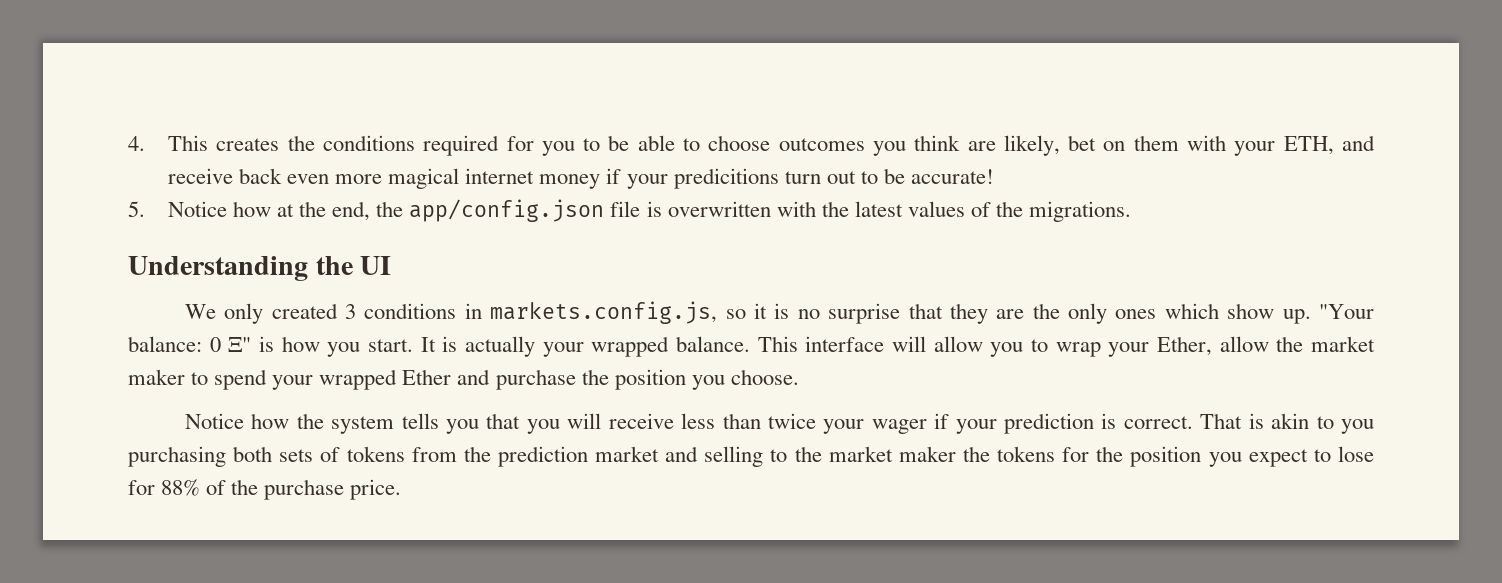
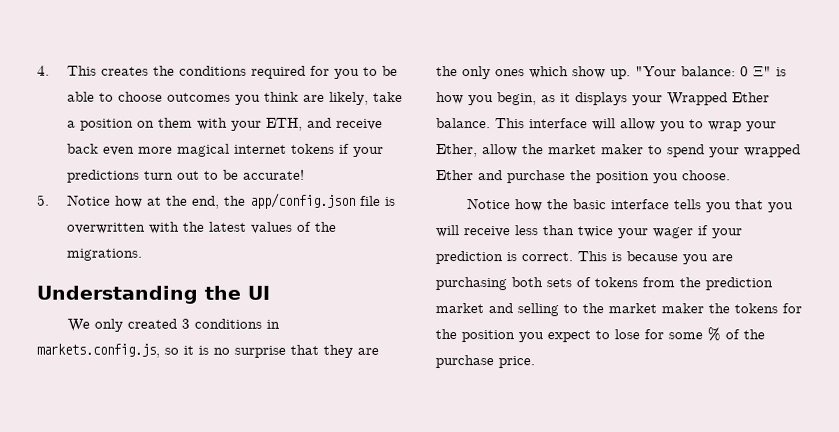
- 4. This creates the conditions required for you to be able to choose outcomes you think are likely, bet on them with your ETH, and receive back even more magical internet money if your predicitions turn out to be accurate!
+ 4. This creates the conditions required for you to be able to choose outcomes you think are likely, take a position on them with your ETH, and receive back even more magical internet tokens if your predictions turn out to be accurate!
- "Your balance: 0 Ξ" is how you start. It is actually your wrapped balance.
+ "Your balance: 0 Ξ" is how you begin, as it displays your Wrapped Ether balance.
- Notice how the system tells you that you will receive less than twice your wager if your prediction is correct.
+ Notice how the basic interface tells you that you will receive less than twice your wager if your prediction is correct.
- That is akin to you purchasing both sets of tokens from the prediction market and selling to the market maker the tokens for the position you expect to lose for 88% of the purchase price.
+ This is because you are purchasing both sets of tokens from the prediction market and selling to the market maker the tokens for the position you expect to lose for some % of the purchase price.

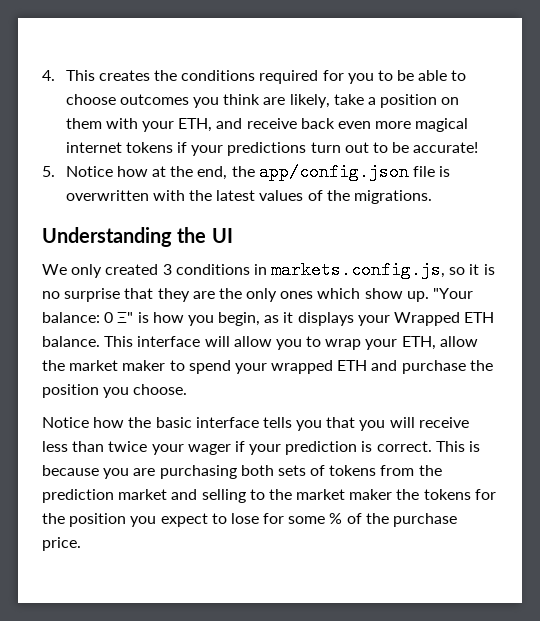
- "Your balance: 0 Ξ" is how you begin, as it displays your Wrapped Ether balance.
+ "Your balance: 0 Ξ" is how you begin, as it displays your Wrapped ETH balance.
- This interface will allow you to wrap your Ether, allow the market maker to spend your wrapped Ether and purchase the position you choose.
+ This interface will allow you to wrap your ETH, allow the market maker to spend your wrapped ETH and purchase the position you choose.

